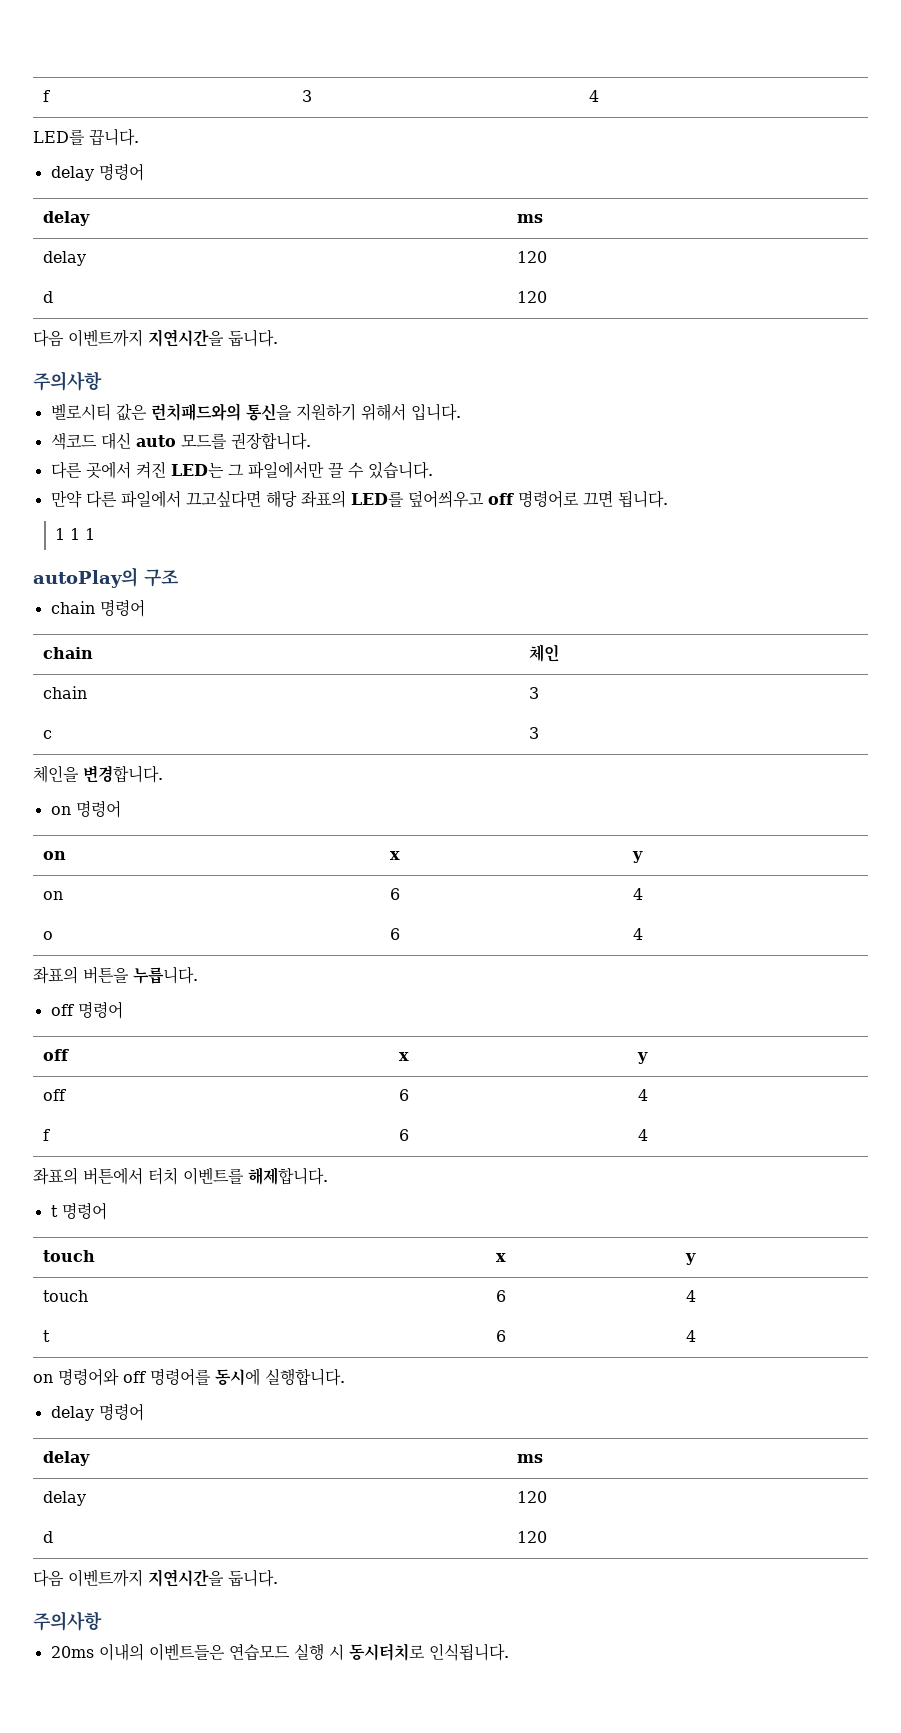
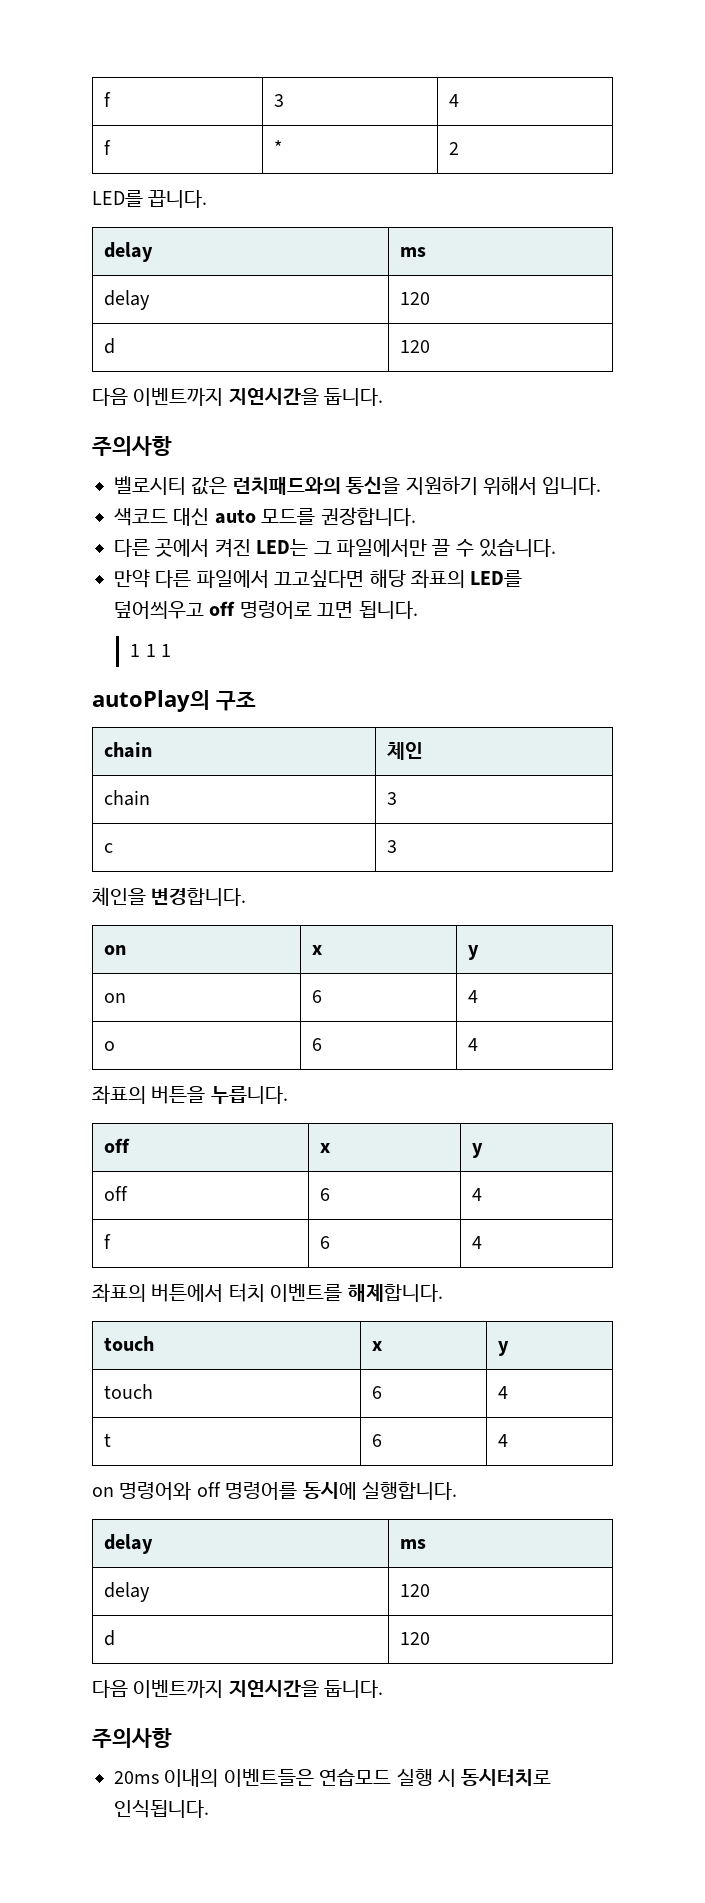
+ f | * | 2
  LED를 끕니다.
- delay 명령어
- chain 명령어
- on 명령어
- off 명령어
- t 명령어
  on 명령어와 off 명령어를 동시에 실행합니다.
- delay 명령어

